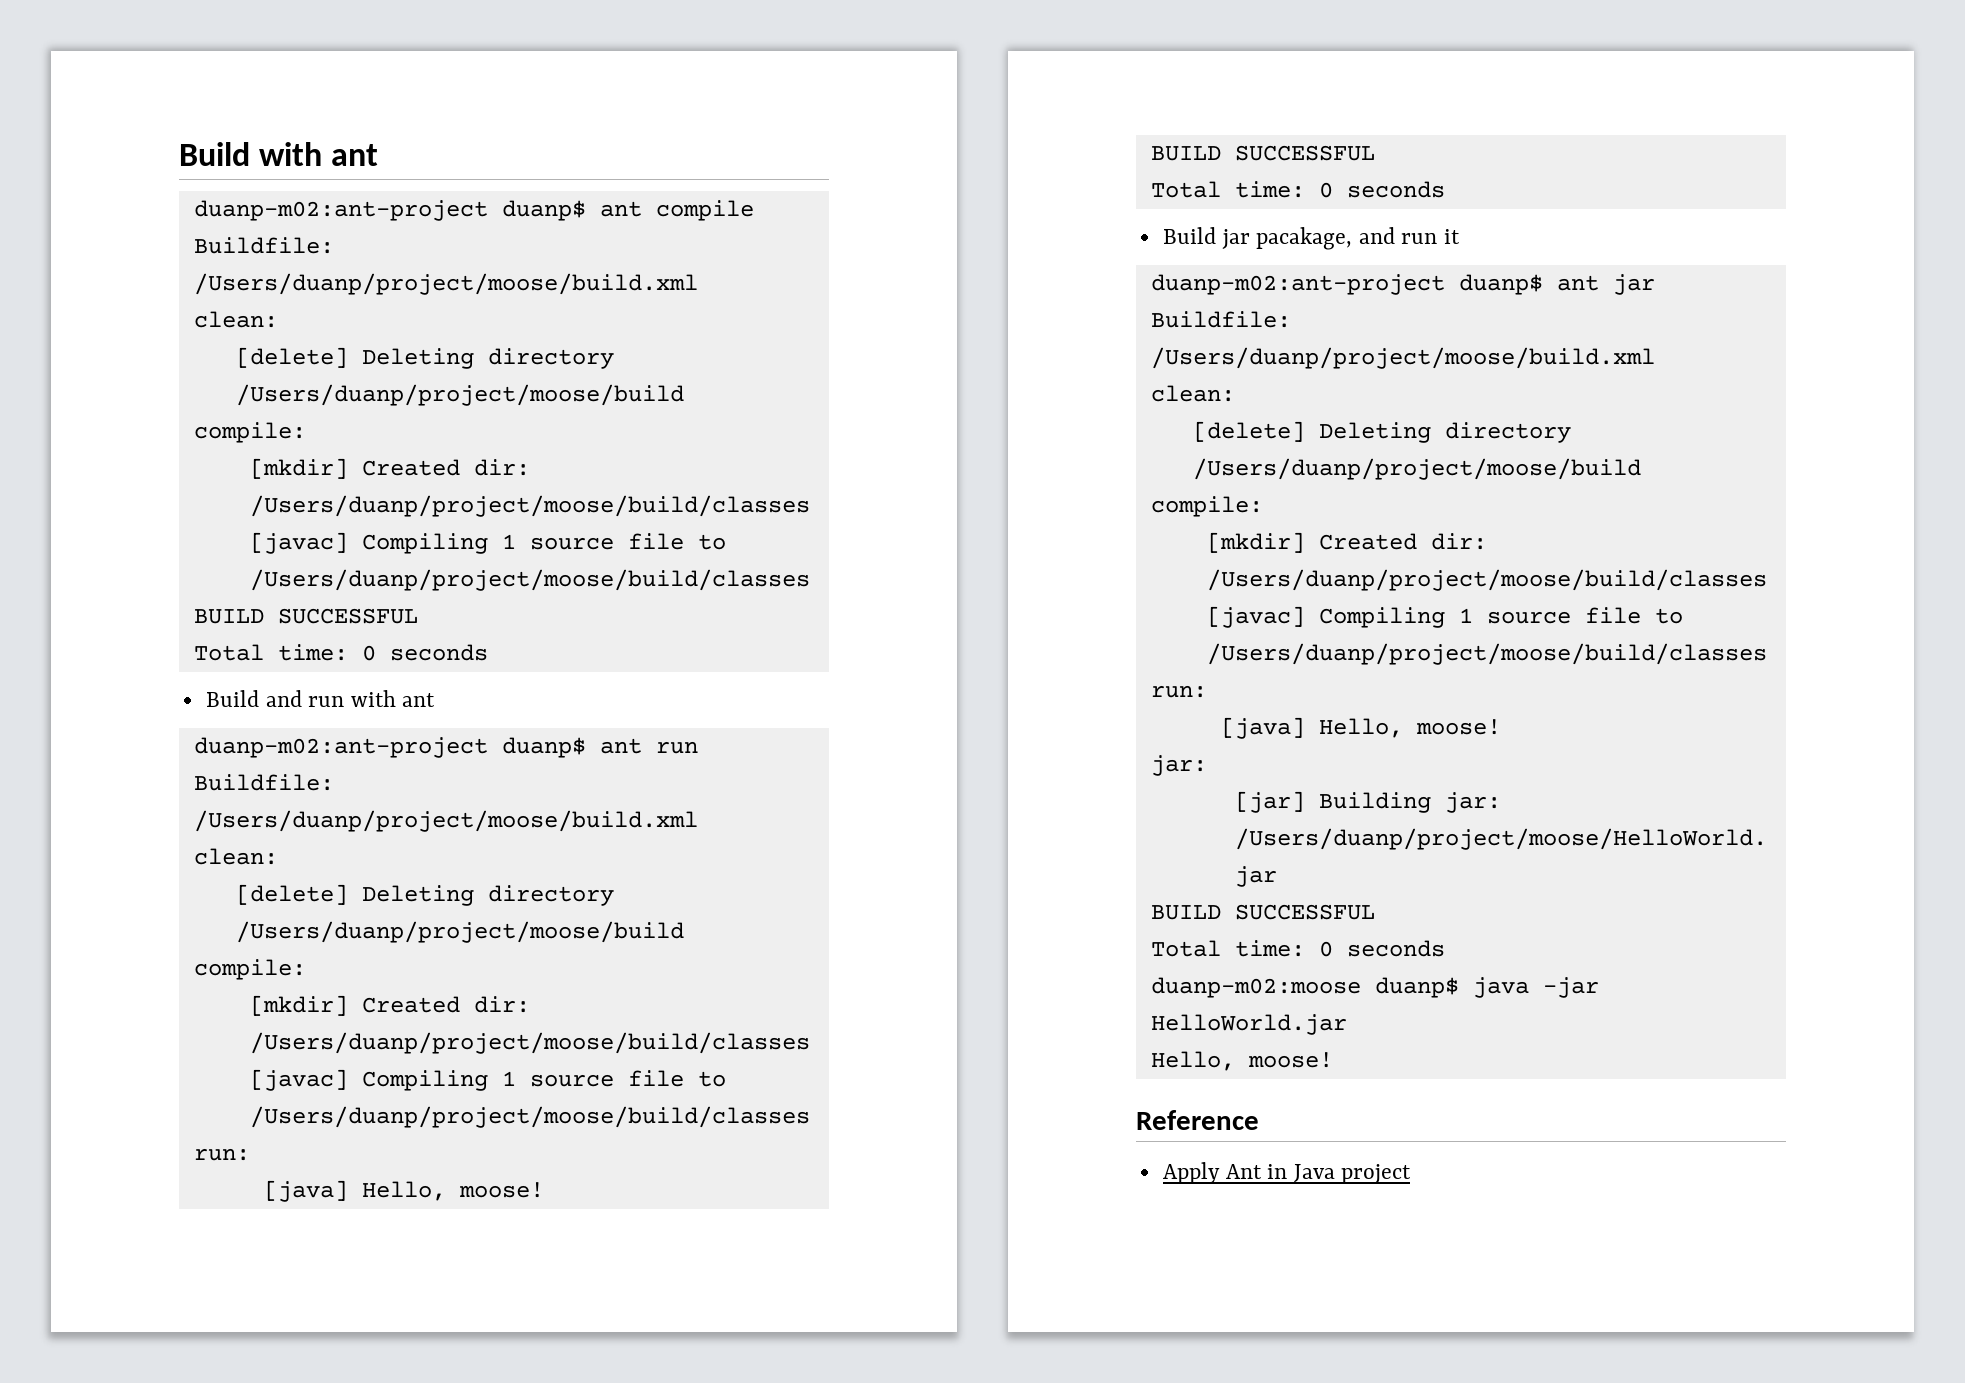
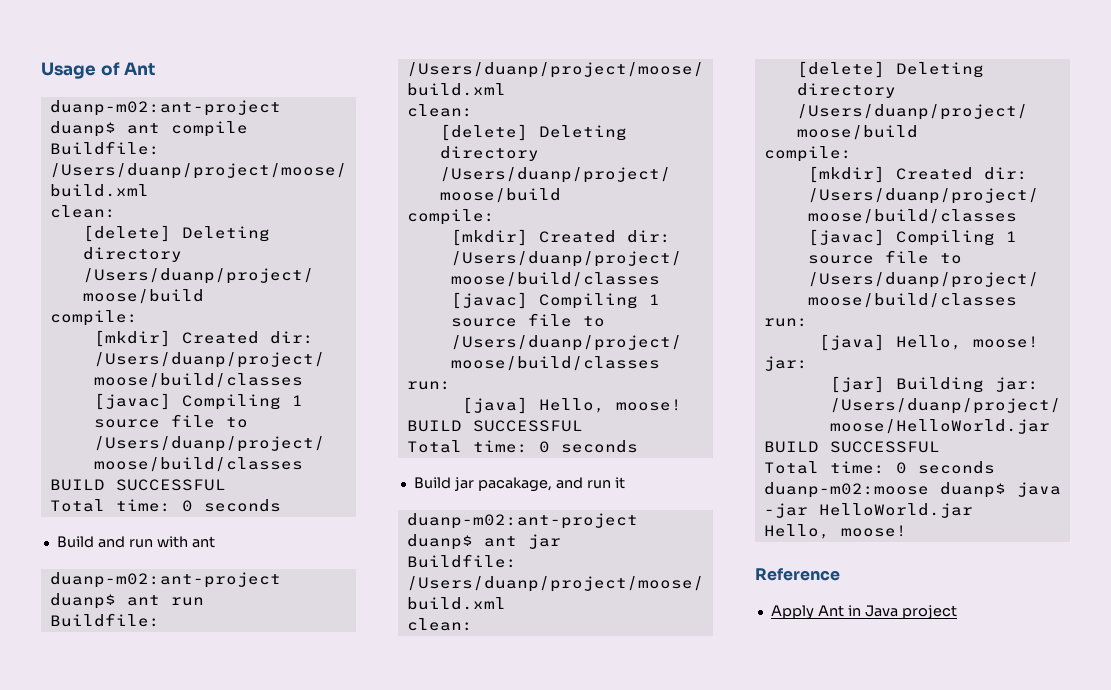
- Build with ant
+ Usage of Ant

